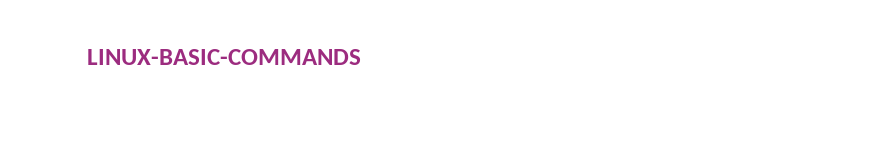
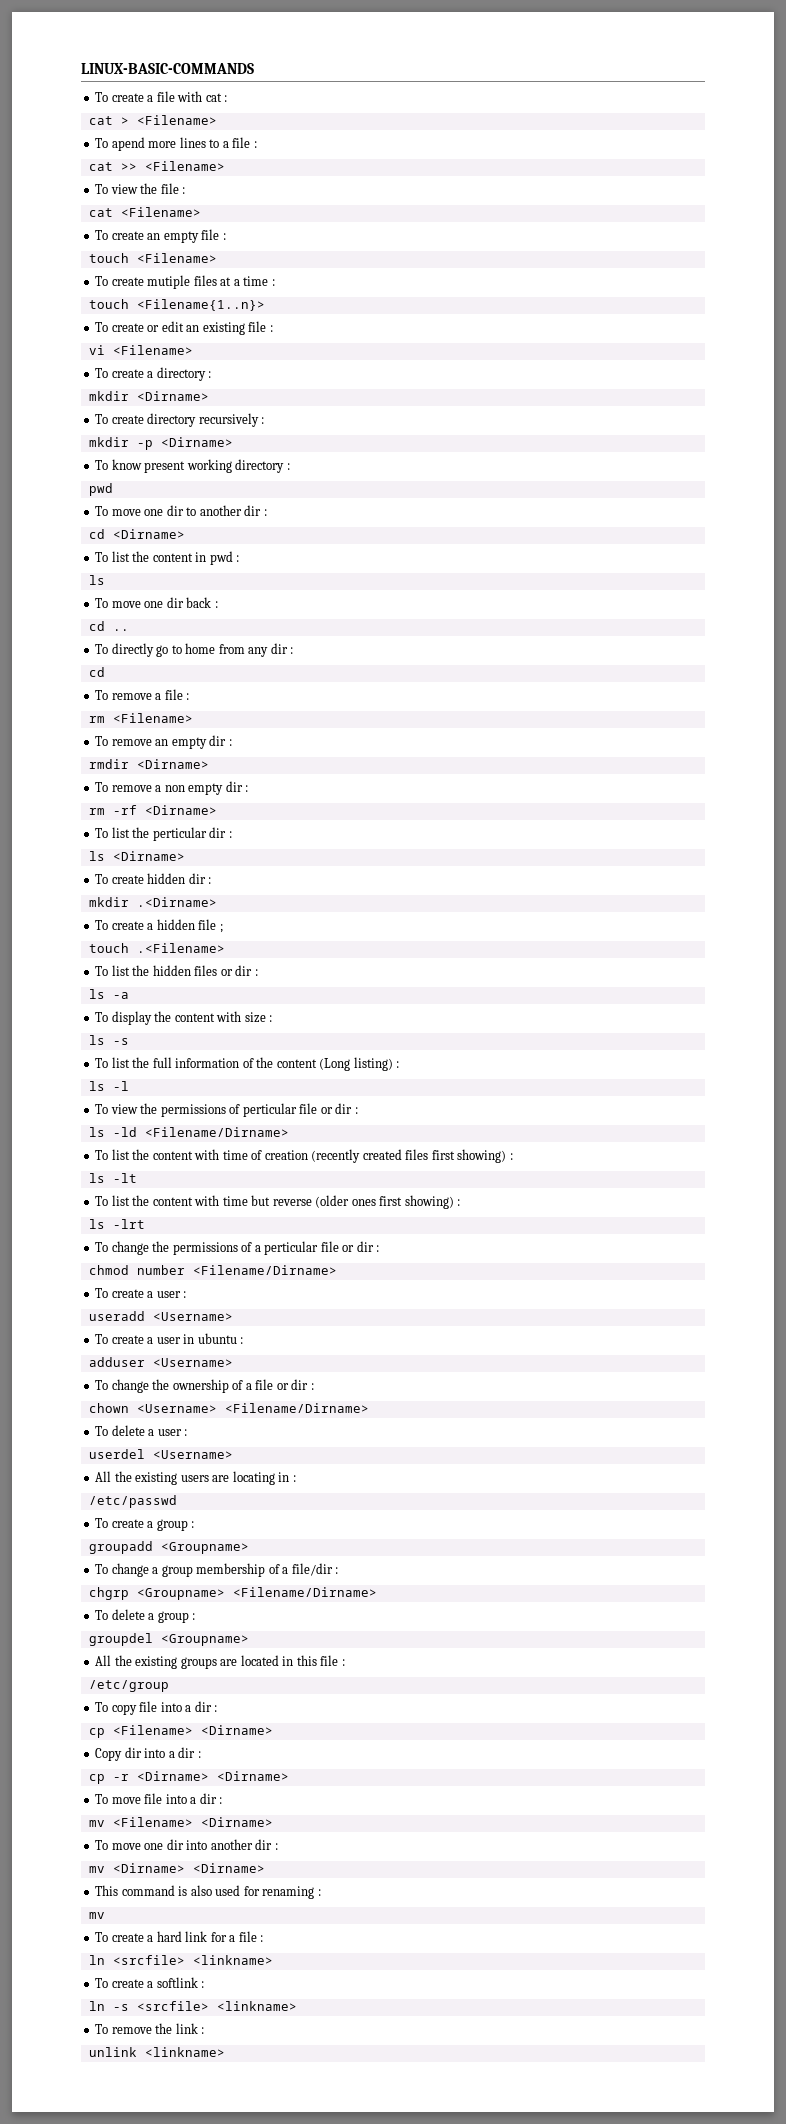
+ To create a file with cat :
+ cat > <Filename>
+ To apend more lines to a file :
+ cat >> <Filename>
+ To view the file :
+ cat <Filename>
+ To create an empty file :
+ touch <Filename>
+ To create mutiple files at a time :
+ touch <Filename{1..n}>
+ To create or edit an existing file :
+ vi <Filename>
+ To create a directory :
+ mkdir <Dirname>
+ To create directory recursively :
+ mkdir -p <Dirname>
+ To know present working directory :
+ pwd
+ To move one dir to another dir :
+ cd <Dirname>
+ To list the content in pwd :
+ ls
+ To move one dir back :
+ cd ..
+ To directly go to home from any dir :
+ cd
+ To remove a file :
+ rm <Filename>
+ To remove an empty dir :
+ rmdir <Dirname>
+ To remove a non empty dir :
+ rm -rf <Dirname>
+ To list the perticular dir :
+ ls <Dirname>
+ To create hidden dir :
+ mkdir .<Dirname>
+ To create a hidden file ;
+ touch .<Filename>
+ To list the hidden files or dir :
+ ls -a
+ To display the content with size :
+ ls -s
+ To list the full information of the content (Long listing) :
+ ls -l
+ To view the permissions of perticular file or dir :
+ ls -ld <Filename/Dirname>
+ To list the content with time of creation (recently created files first showing) :
+ ls -lt
+ To list the content with time but reverse (older ones first showing) :
+ ls -lrt
+ To change the permissions of a perticular file or dir :
+ chmod number <Filename/Dirname>
+ To create a user :
+ useradd <Username>
+ To create a user in ubuntu :
+ adduser <Username>
+ To change the ownership of a file or dir :
+ chown <Username> <Filename/Dirname>
+ To delete a user :
+ userdel <Username>
+ All the existing users are locating in :
+ /etc/passwd
+ To create a group :
+ groupadd <Groupname>
+ To change a group membership of a file/dir :
+ chgrp <Groupname> <Filename/Dirname>
+ To delete a group :
+ groupdel <Groupname>
+ All the existing groups are located in this file :
+ /etc/group
+ To copy file into a dir :
+ cp <Filename> <Dirname>
+ Copy dir into a dir :
+ cp -r <Dirname> <Dirname>
+ To move file into a dir :
+ mv <Filename> <Dirname>
+ To move one dir into another dir :
+ mv <Dirname> <Dirname>
+ This command is also used for renaming :
+ mv
+ To create a hard link for a file :
+ ln <srcfile> <linkname>
+ To create a softlink :
+ ln -s <srcfile> <linkname>
+ To remove the link :
+ unlink <linkname>

